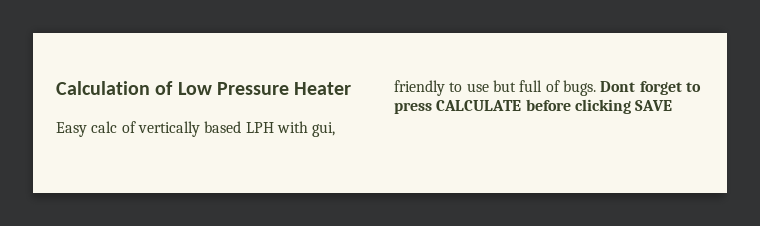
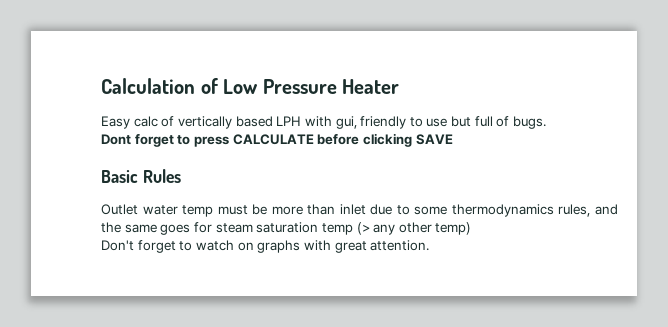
- Easy calc of vertically based LPH with gui, friendly to use but full of bugs. Dont forget to press CALCULATE before clicking SAVE
+ Easy calc of vertically based LPH with gui, friendly to use but full of bugs.
+ Dont forget to press CALCULATE before clicking SAVE
+ Basic Rules
+ Outlet water temp must be more than inlet due to some thermodynamics rules, and the same goes for steam saturation temp (> any other temp)
+ Don't forget to watch on graphs with great attention.

